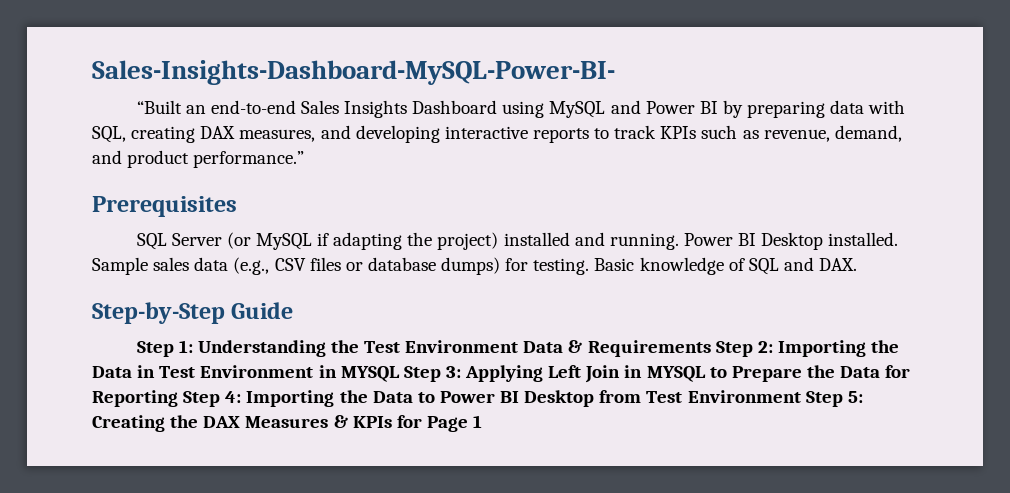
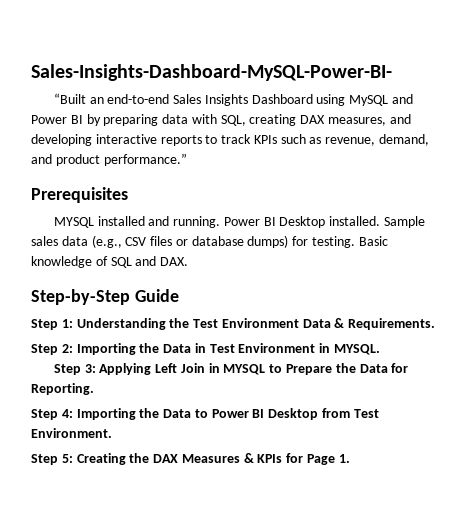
- SQL Server (or MySQL if adapting the project) installed and running.
+ MYSQL installed and running.
- Step 1: Understanding the Test Environment Data & Requirements Step 2: Importing the Data in Test Environment in MYSQL Step 3: Applying Left Join in MYSQL to Prepare the Data for Reporting Step 4: Importing the Data to Power BI Desktop from Test Environment Step 5: Creating the DAX Measures & KPIs for Page 1
+ Step 1: Understanding the Test Environment Data & Requirements.
+ Step 2: Importing the Data in Test Environment in MYSQL.
+ Step 3: Applying Left Join in MYSQL to Prepare the Data for Reporting.
+ Step 4: Importing the Data to Power BI Desktop from Test Environment.
+ Step 5: Creating the DAX Measures & KPIs for Page 1.

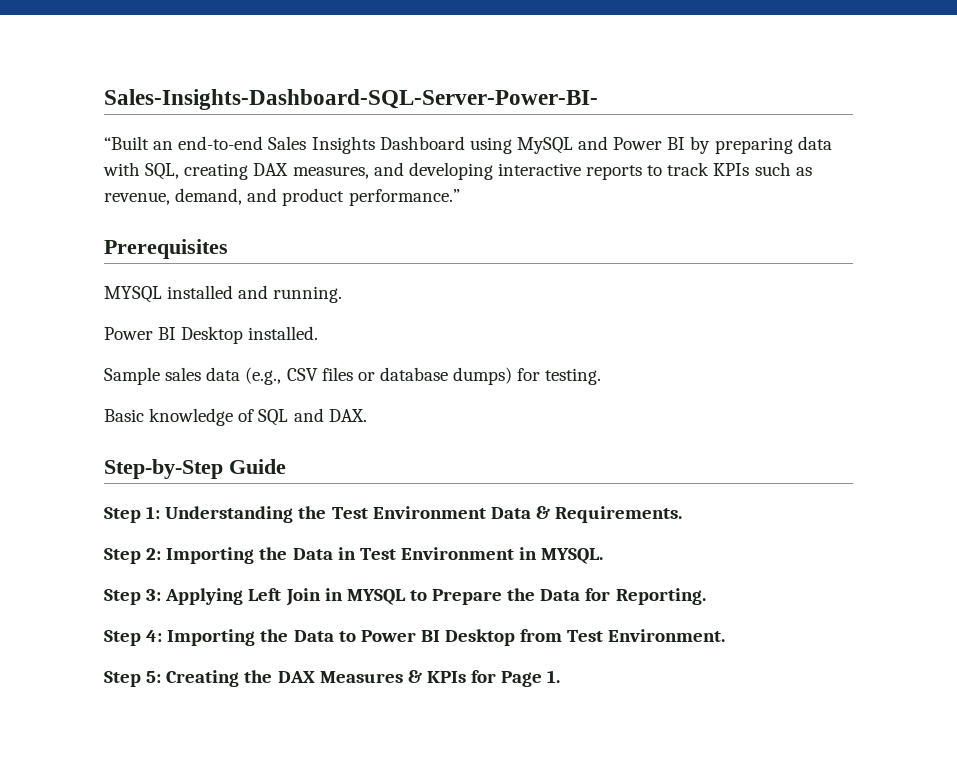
- Sales-Insights-Dashboard-MySQL-Power-BI-
+ Sales-Insights-Dashboard-SQL-Server-Power-BI-
- MYSQL installed and running. Power BI Desktop installed. Sample sales data (e.g., CSV files or database dumps) for testing. Basic knowledge of SQL and DAX.
+ MYSQL installed and running.
+ Power BI Desktop installed.
+ Sample sales data (e.g., CSV files or database dumps) for testing.
+ Basic knowledge of SQL and DAX.

